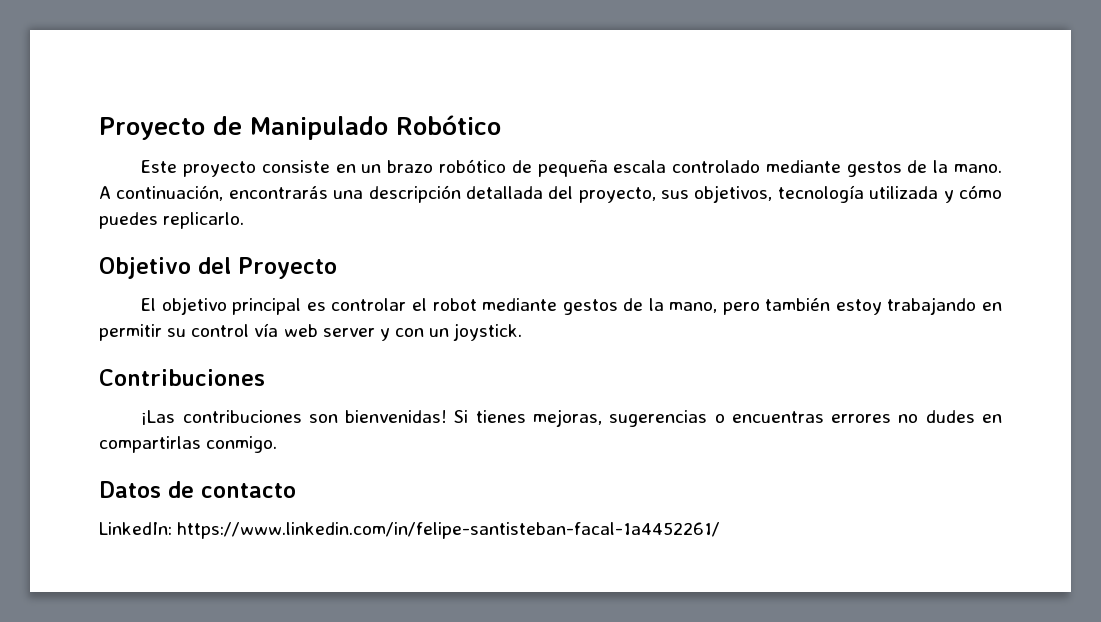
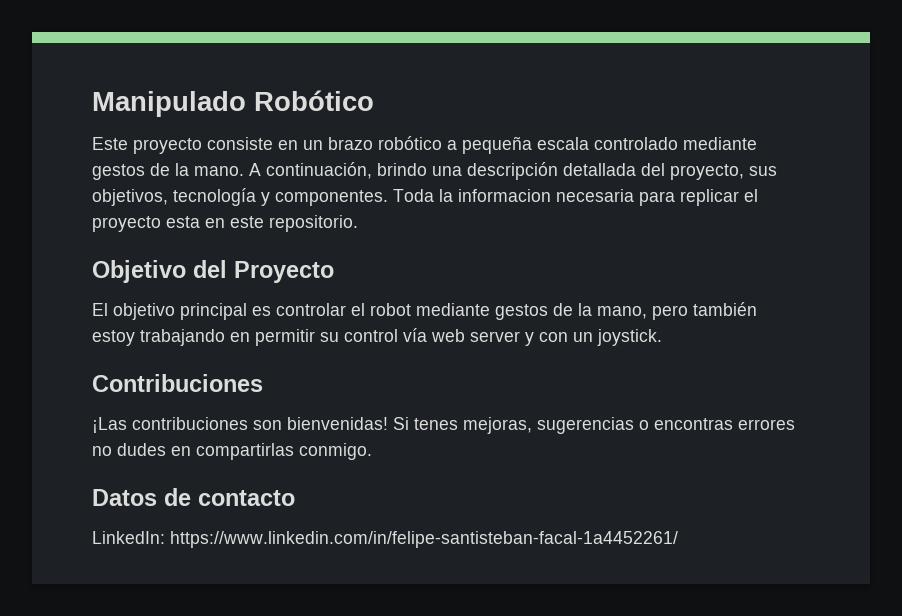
- Proyecto de Manipulado Robótico
+ Manipulado Robótico
- Este proyecto consiste en un brazo robótico de pequeña escala controlado mediante gestos de la mano.
+ Este proyecto consiste en un brazo robótico a pequeña escala controlado mediante gestos de la mano.
- A continuación, encontrarás una descripción detallada del proyecto, sus objetivos, tecnología utilizada y cómo puedes replicarlo.
+ A continuación, brindo una descripción detallada del proyecto, sus objetivos, tecnología y componentes. Toda la informacion necesaria para replicar el proyecto esta en este repositorio.
- Si tienes mejoras, sugerencias o encuentras errores no dudes en compartirlas conmigo.
+ Si tenes mejoras, sugerencias o encontras errores no dudes en compartirlas conmigo.

